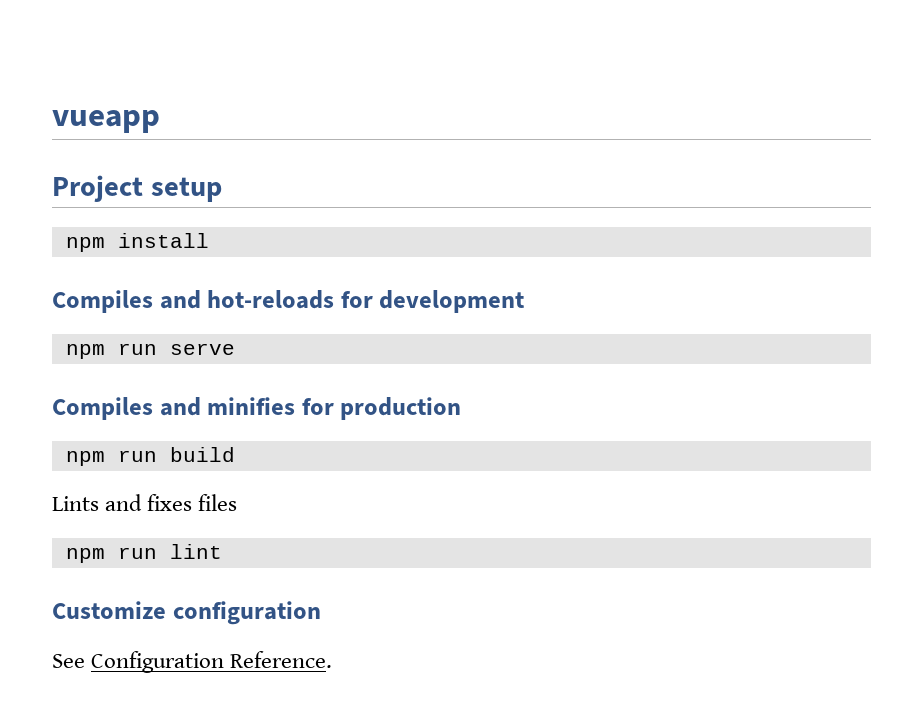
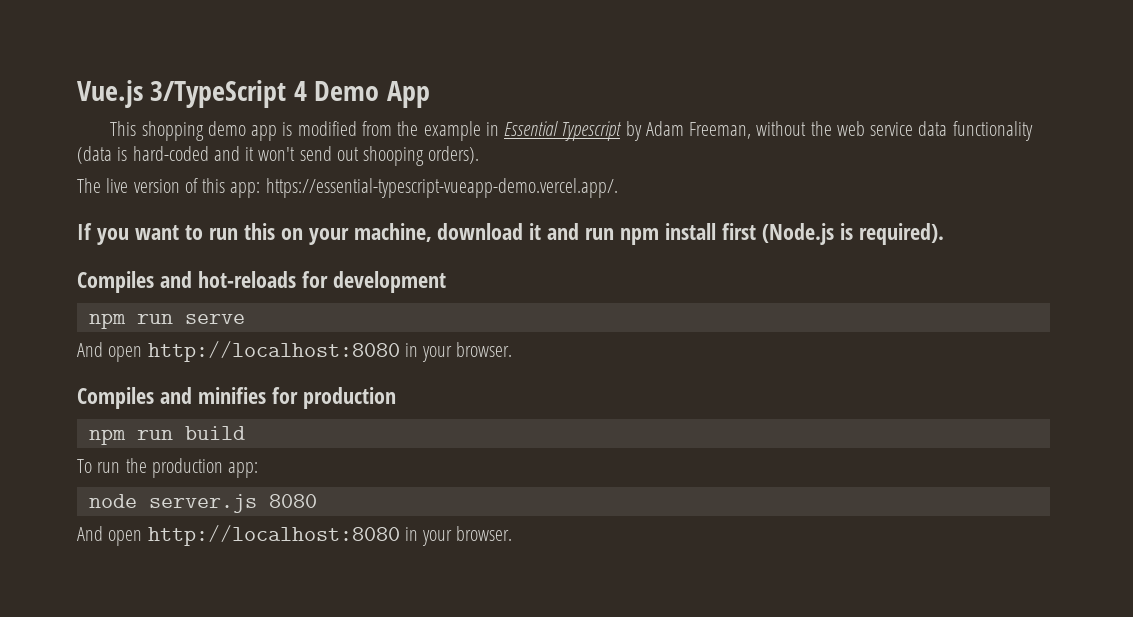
- vueapp
- Project setup
- npm install
+ Vue.js 3/TypeScript 4 Demo App
+ This shopping demo app is modified from the example in Essential Typescript by Adam Freeman, without the web service data functionality (data is hard-coded and it won't send out shooping orders).
+ The live version of this app: https://essential-typescript-vueapp-demo.vercel.app/.
+ If you want to run this on your machine, download it and run npm install first (Node.js is required).
  npm run serve
+ And open http://localhost:8080 in your browser.
- Lints and fixes files
- npm run lint
- Customize configuration
- See Configuration Reference.
+ To run the production app:
+ node server.js 8080
+ And open http://localhost:8080 in your browser.

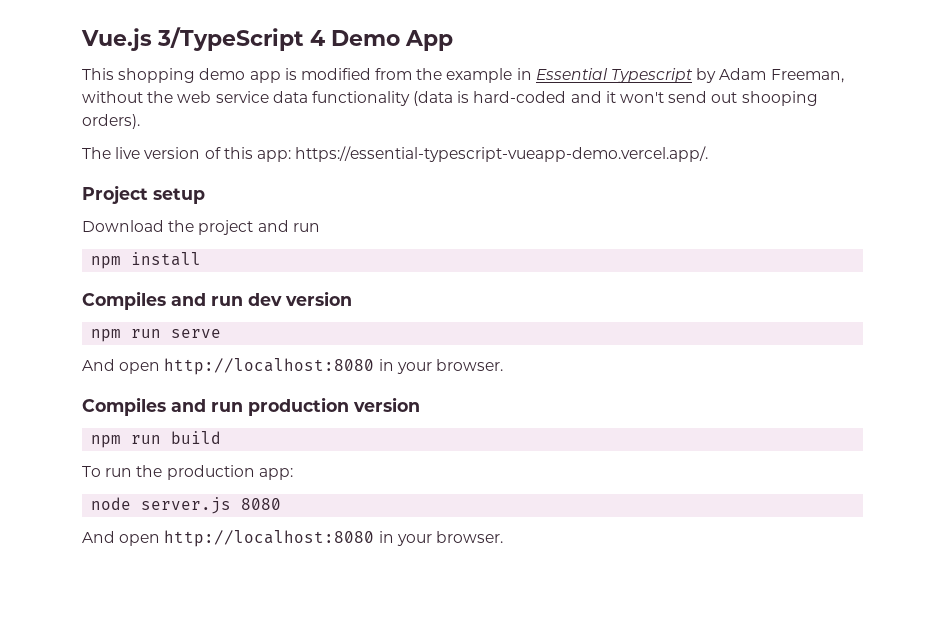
- If you want to run this on your machine, download it and run npm install first (Node.js is required).
- Compiles and hot-reloads for development
+ Project setup
+ Download the project and run
+ npm install
+ Compiles and run dev version
- Compiles and minifies for production
+ Compiles and run production version

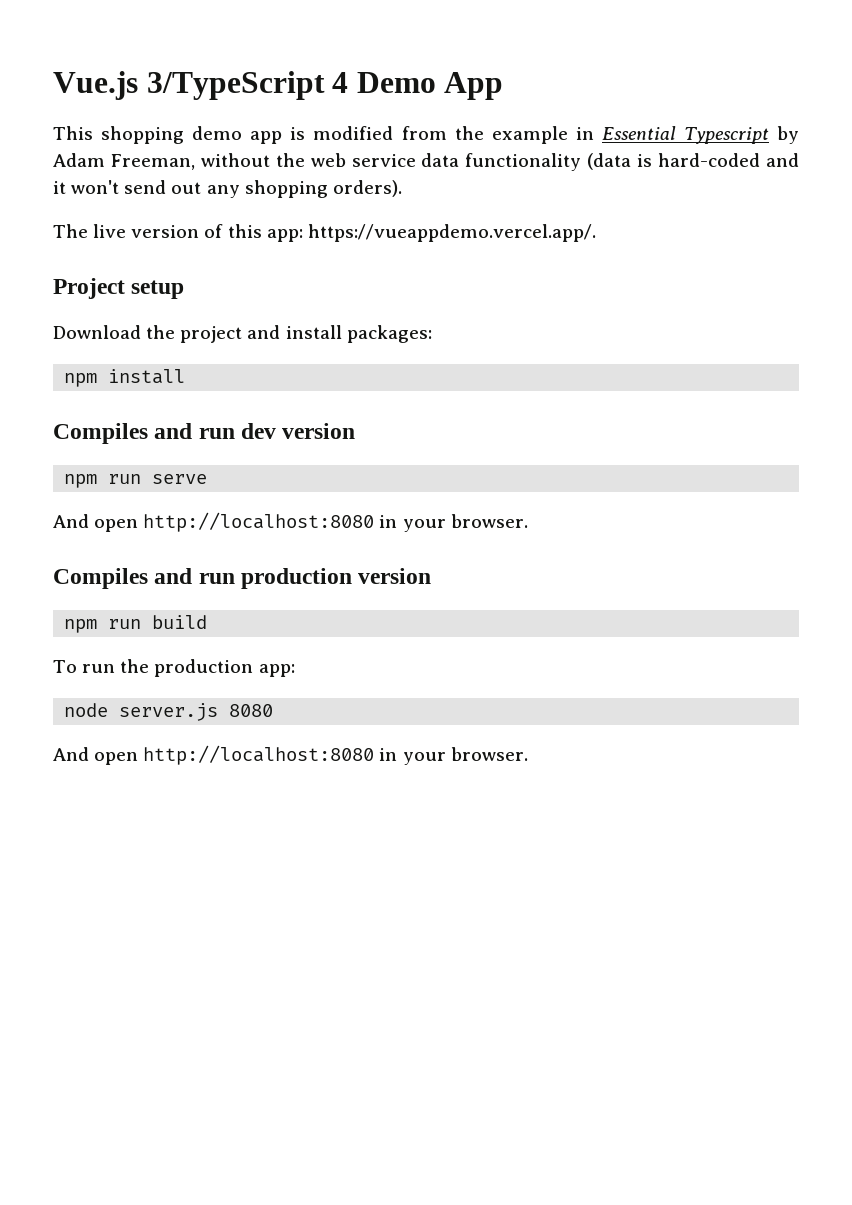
- This shopping demo app is modified from the example in Essential Typescript by Adam Freeman, without the web service data functionality (data is hard-coded and it won't send out shooping orders).
+ This shopping demo app is modified from the example in Essential Typescript by Adam Freeman, without the web service data functionality (data is hard-coded and it won't send out any shopping orders).
- The live version of this app: https://essential-typescript-vueapp-demo.vercel.app/.
+ The live version of this app: https://vueappdemo.vercel.app/.
- Download the project and run
+ Download the project and install packages:

